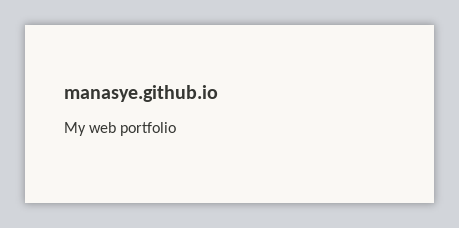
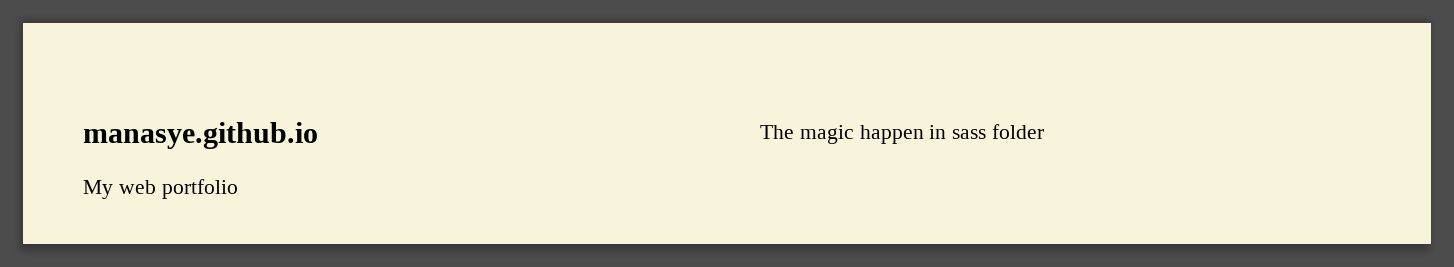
+ The magic happen in sass folder

